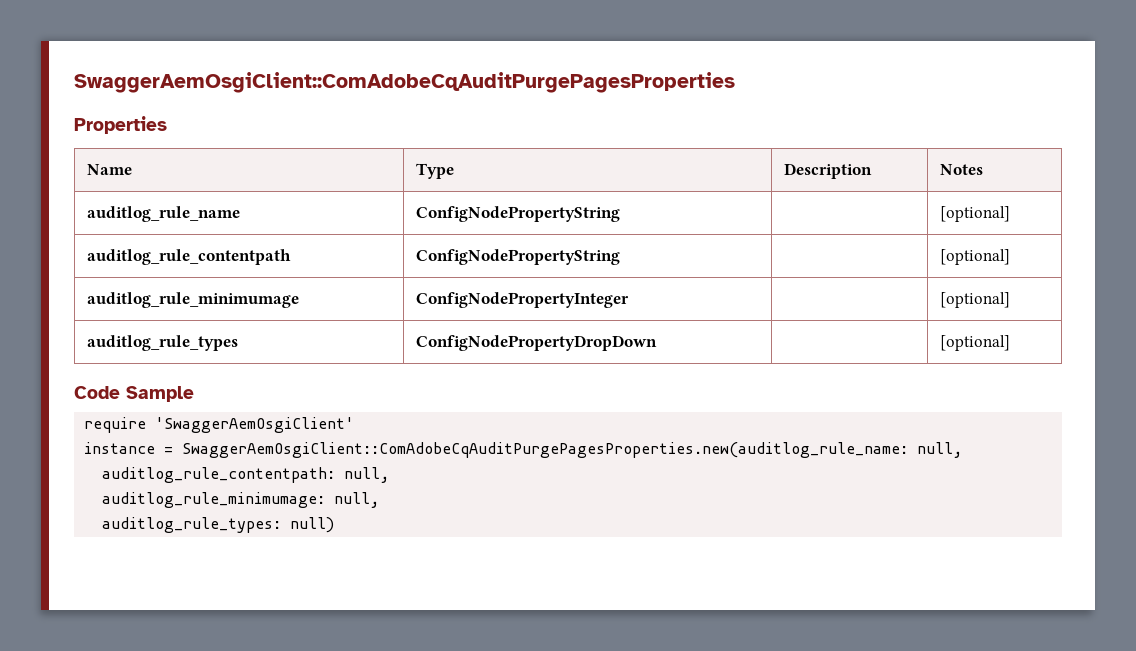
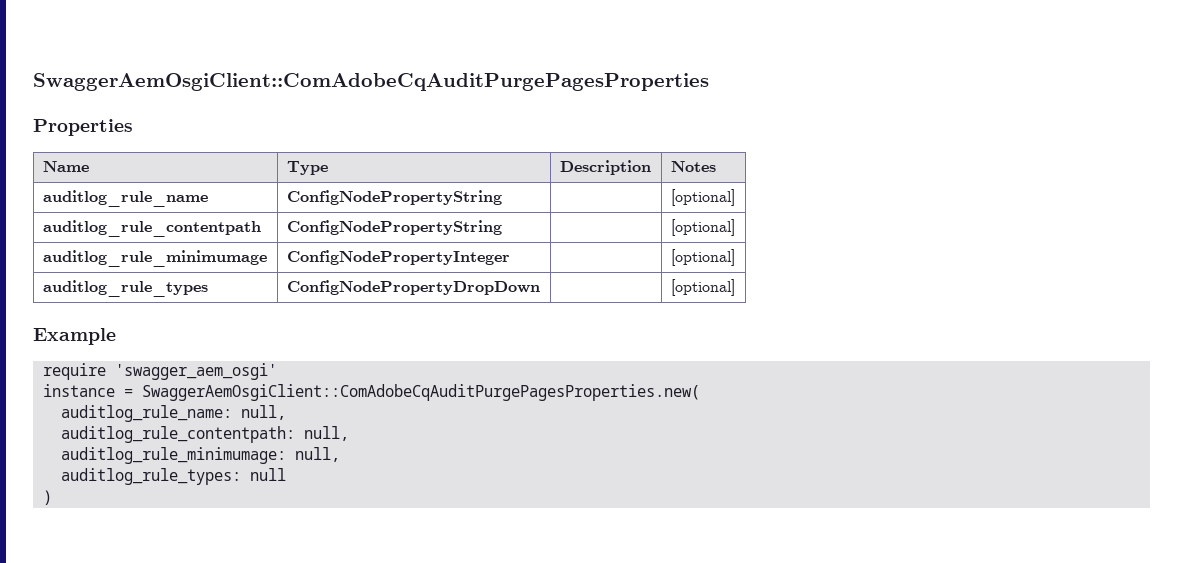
- Code Sample
+ Example
- require 'SwaggerAemOsgiClient'
+ require 'swagger_aem_osgi'
- instance = SwaggerAemOsgiClient::ComAdobeCqAuditPurgePagesProperties.new(auditlog_rule_name: null,
+ instance = SwaggerAemOsgiClient::ComAdobeCqAuditPurgePagesProperties.new(
+ auditlog_rule_name: null,
- auditlog_rule_types: null)
+ auditlog_rule_types: null
+ )

